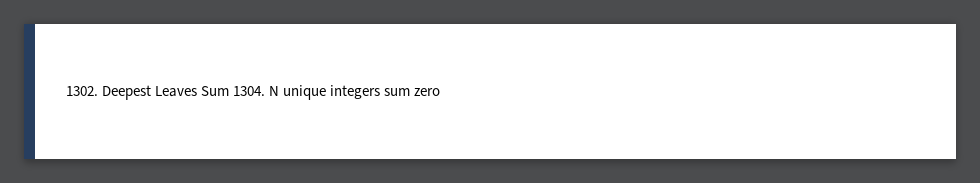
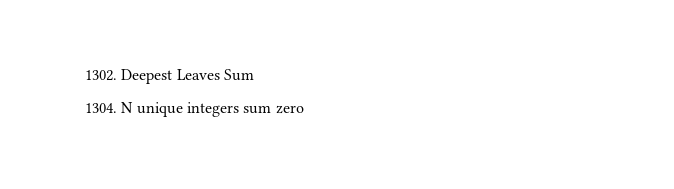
- Deepest Leaves Sum 1304.
+ Deepest Leaves Sum
+ 1304.

